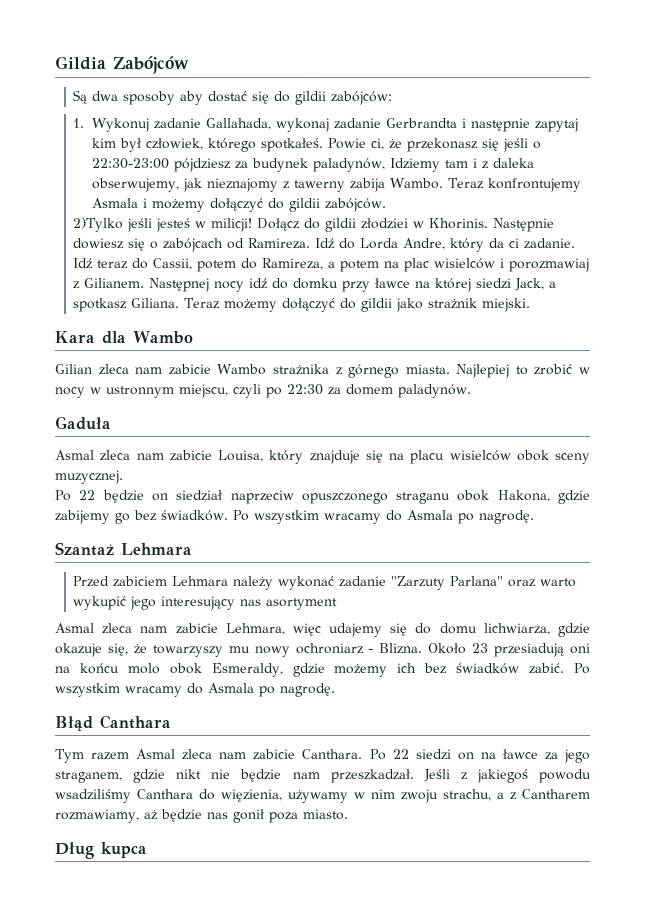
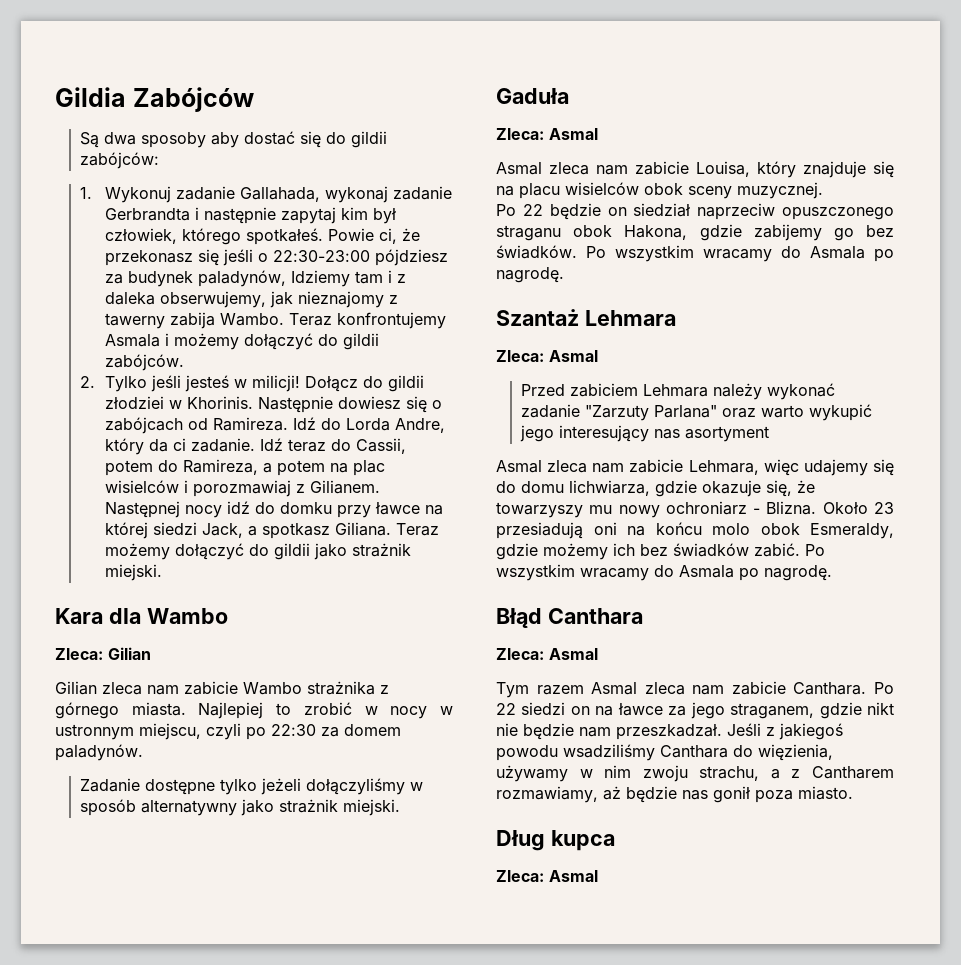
- 2)Tylko jeśli jesteś w milicji!
+ 2. Tylko jeśli jesteś w milicji!
+ Zleca: Gilian
+ Zadanie dostępne tylko jeżeli dołączyliśmy w sposób alternatywny jako strażnik miejski.
  Gaduła
+ Zleca: Asmal
  Szantaż Lehmara
+ Zleca: Asmal
  Błąd Canthara
+ Zleca: Asmal
  Dług kupca
+ Zleca: Asmal

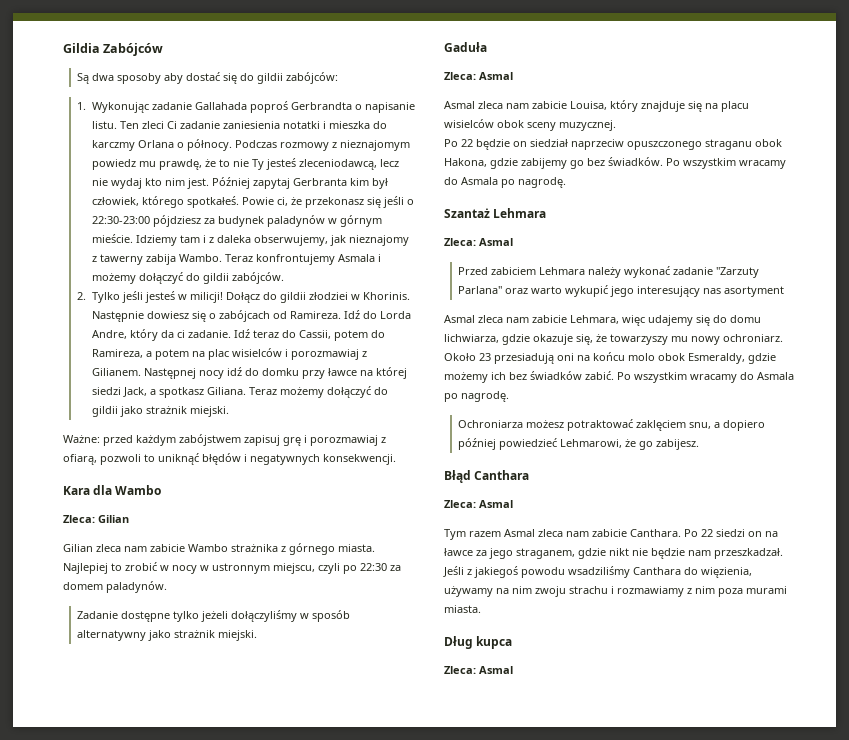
- 1. Wykonuj zadanie Gallahada, wykonaj zadanie Gerbrandta i następnie zapytaj kim był człowiek, którego spotkałeś.
+ 1. Wykonując zadanie Gallahada poproś Gerbrandta o napisanie listu. Ten zleci Ci zadanie zaniesienia notatki i mieszka do karczmy Orlana o północy. Podczas rozmowy z nieznajomym powiedz mu prawdę, że to nie Ty jesteś zleceniodawcą, lecz nie wydaj kto nim jest. Później zapytaj Gerbranta kim był człowiek, którego spotkałeś.
- Powie ci, że przekonasz się jeśli o 22:30-23:00 pójdziesz za budynek paladynów, Idziemy tam i z daleka obserwujemy, jak nieznajomy z tawerny zabija Wambo.
+ Powie ci, że przekonasz się jeśli o 22:30-23:00 pójdziesz za budynek paladynów w górnym mieście. Idziemy tam i z daleka obserwujemy, jak nieznajomy z tawerny zabija Wambo.
+ Ważne: przed każdym zabójstwem zapisuj grę i porozmawiaj z ofiarą, pozwoli to uniknąć błędów i negatywnych konsekwencji.
- Asmal zleca nam zabicie Lehmara, więc udajemy się do domu lichwiarza, gdzie okazuje się, że towarzyszy mu nowy ochroniarz - Blizna.
+ Asmal zleca nam zabicie Lehmara, więc udajemy się do domu lichwiarza, gdzie okazuje się, że towarzyszy mu nowy ochroniarz.
+ Ochroniarza możesz potraktować zaklęciem snu, a dopiero później powiedzieć Lehmarowi, że go zabijesz.
- Jeśli z jakiegoś powodu wsadziliśmy Canthara do więzienia, używamy w nim zwoju strachu, a z Cantharem rozmawiamy, aż będzie nas gonił poza miasto.
+ Jeśli z jakiegoś powodu wsadziliśmy Canthara do więzienia, używamy na nim zwoju strachu i rozmawiamy z nim poza murami miasta.

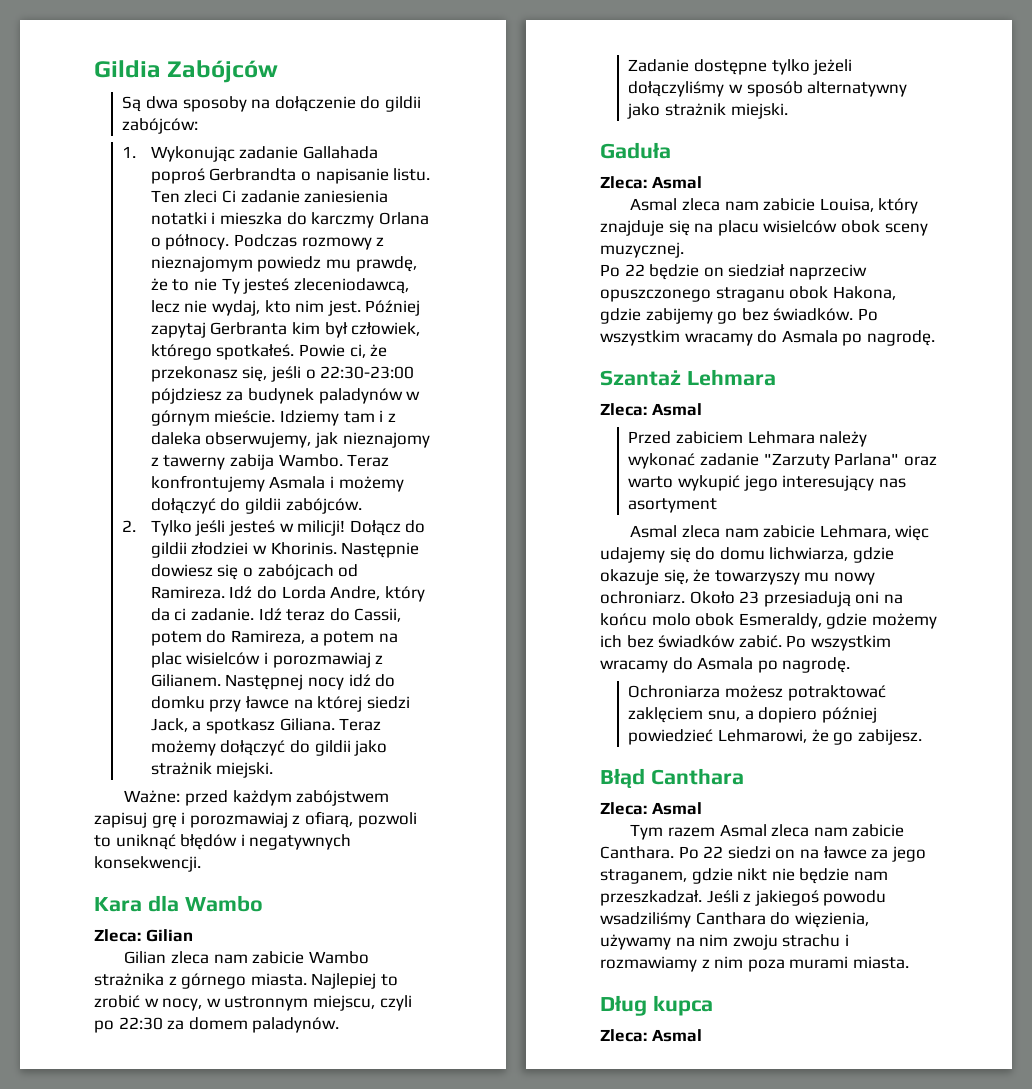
- Są dwa sposoby aby dostać się do gildii zabójców:
+ Są dwa sposoby na dołączenie do gildii zabójców:
- Podczas rozmowy z nieznajomym powiedz mu prawdę, że to nie Ty jesteś zleceniodawcą, lecz nie wydaj kto nim jest.
+ Podczas rozmowy z nieznajomym powiedz mu prawdę, że to nie Ty jesteś zleceniodawcą, lecz nie wydaj, kto nim jest.
- Powie ci, że przekonasz się jeśli o 22:30-23:00 pójdziesz za budynek paladynów w górnym mieście.
+ Powie ci, że przekonasz się, jeśli o 22:30-23:00 pójdziesz za budynek paladynów w górnym mieście.
- Najlepiej to zrobić w nocy w ustronnym miejscu, czyli po 22:30 za domem paladynów.
+ Najlepiej to zrobić w nocy, w ustronnym miejscu, czyli po 22:30 za domem paladynów.

